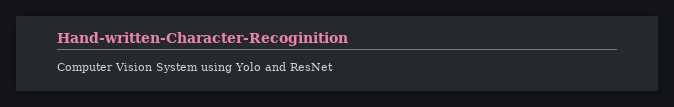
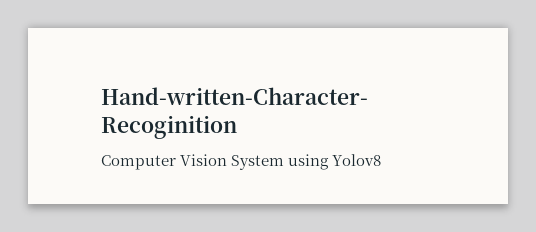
- Computer Vision System using Yolo and ResNet
+ Computer Vision System using Yolov8

